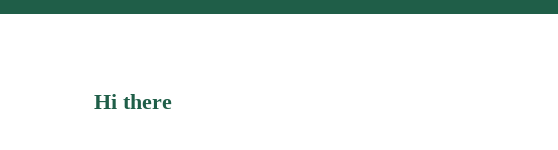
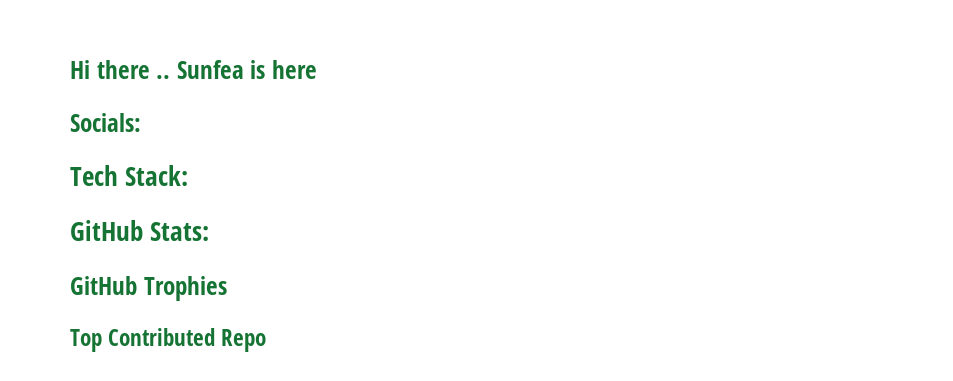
- Hi there
+ Hi there .. Sunfea is here
+ Socials:
+ Tech Stack:
+ GitHub Stats:
+ GitHub Trophies
+ Top Contributed Repo

